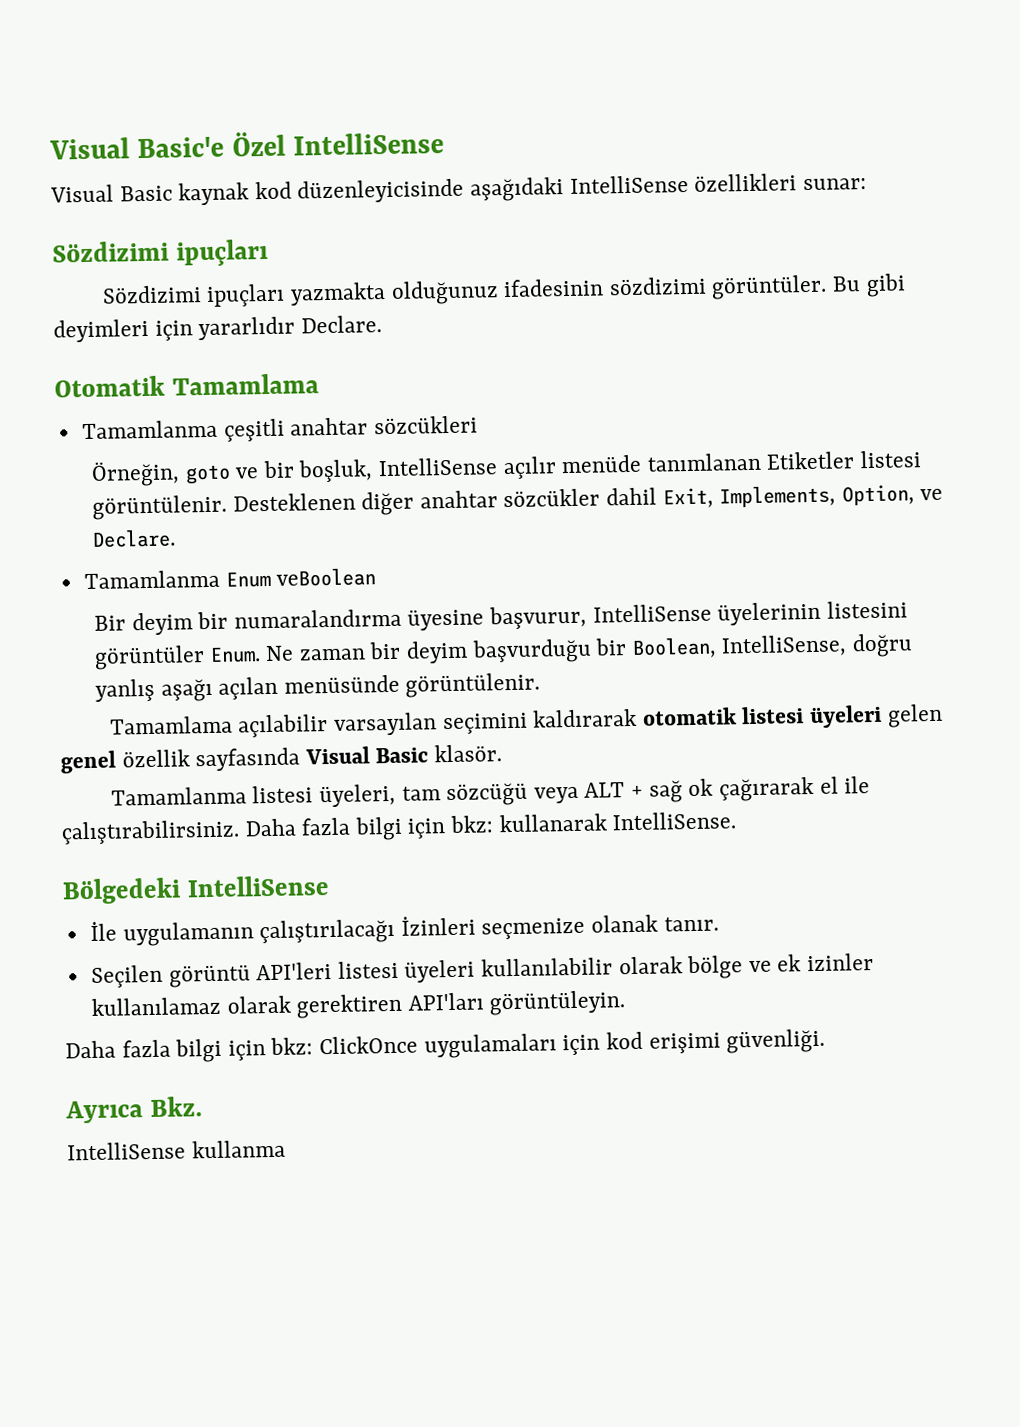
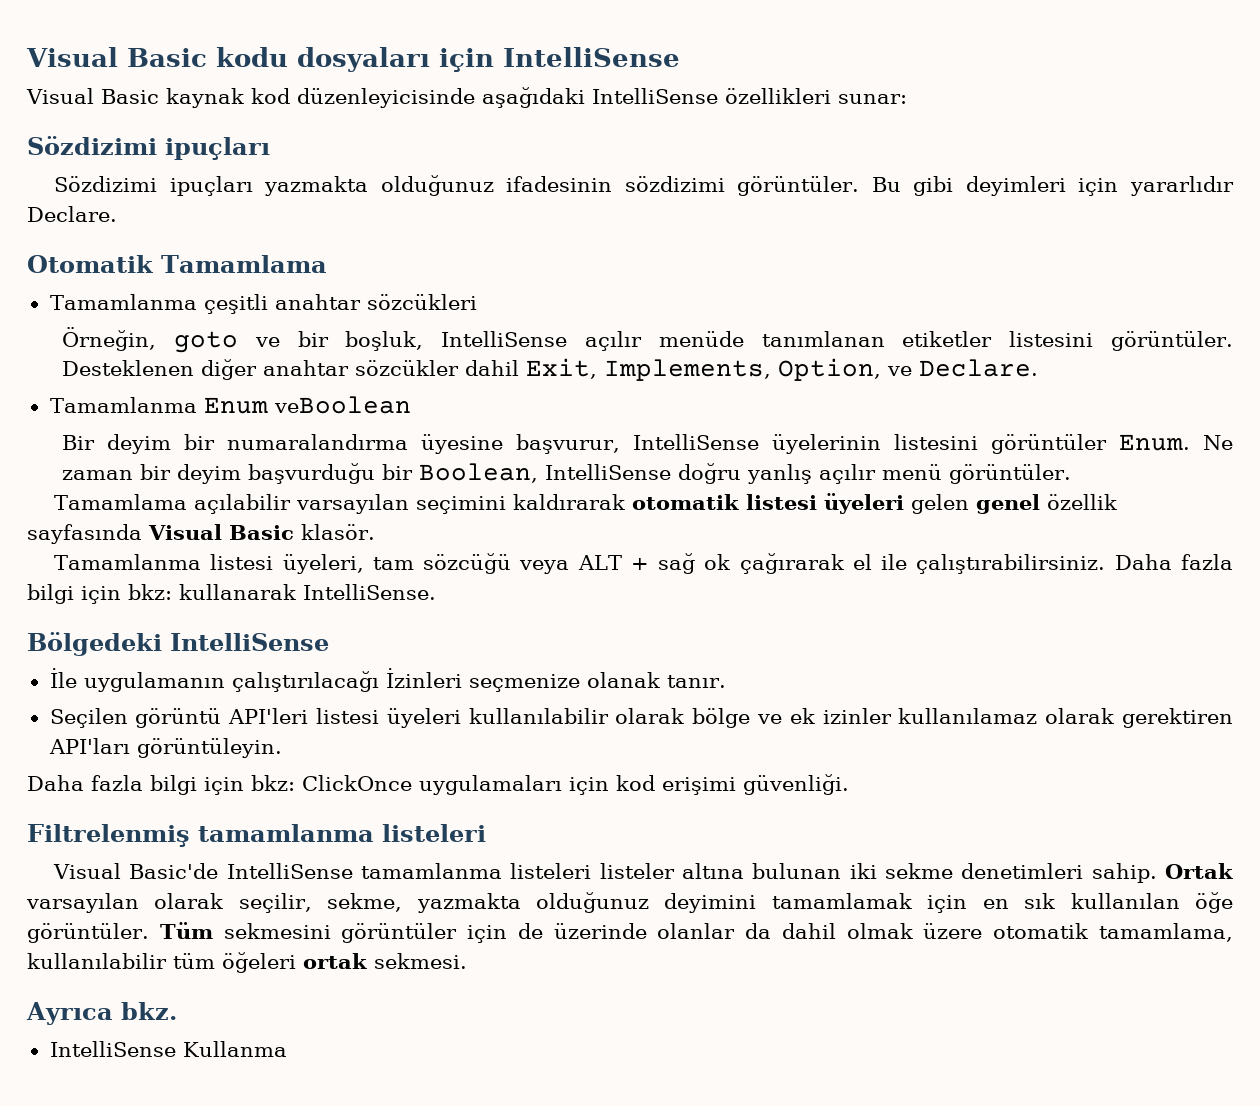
- Visual Basic'e Özel IntelliSense
+ Visual Basic kodu dosyaları için IntelliSense
- Örneğin, goto ve bir boşluk, IntelliSense açılır menüde tanımlanan Etiketler listesi görüntülenir.
+ Örneğin, goto ve bir boşluk, IntelliSense açılır menüde tanımlanan etiketler listesini görüntüler.
- Ne zaman bir deyim başvurduğu bir Boolean, IntelliSense, doğru yanlış aşağı açılan menüsünde görüntülenir.
+ Ne zaman bir deyim başvurduğu bir Boolean, IntelliSense doğru yanlış açılır menü görüntüler.
+ Filtrelenmiş tamamlanma listeleri
+ Visual Basic'de IntelliSense tamamlanma listeleri listeler altına bulunan iki sekme denetimleri sahip. Ortak varsayılan olarak seçilir, sekme, yazmakta olduğunuz deyimini tamamlamak için en sık kullanılan öğe görüntüler. Tüm sekmesini görüntüler için de üzerinde olanlar da dahil olmak üzere otomatik tamamlama, kullanılabilir tüm öğeleri ortak sekmesi.
- Ayrıca Bkz.
- IntelliSense kullanma
+ Ayrıca bkz.
+ IntelliSense Kullanma

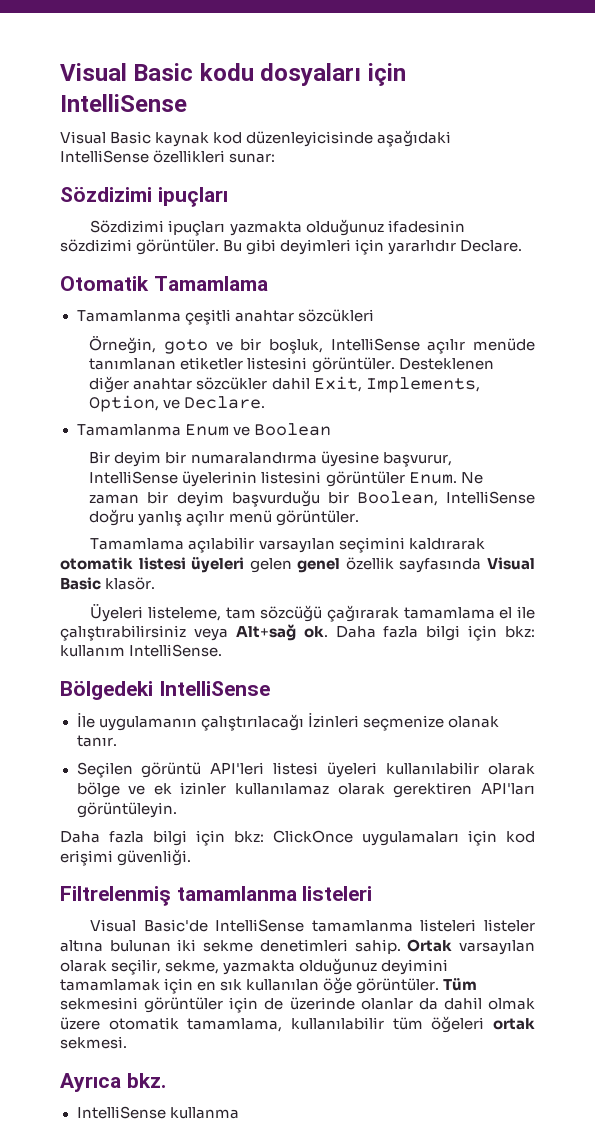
- Tamamlanma Enum veBoolean
+ Tamamlanma Enum ve Boolean
- Tamamlanma listesi üyeleri, tam sözcüğü veya ALT + sağ ok çağırarak el ile çalıştırabilirsiniz. Daha fazla bilgi için bkz: kullanarak IntelliSense.
+ Üyeleri listeleme, tam sözcüğü çağırarak tamamlama el ile çalıştırabilirsiniz veya Alt+sağ ok. Daha fazla bilgi için bkz: kullanım IntelliSense.
- IntelliSense Kullanma
+ IntelliSense kullanma

